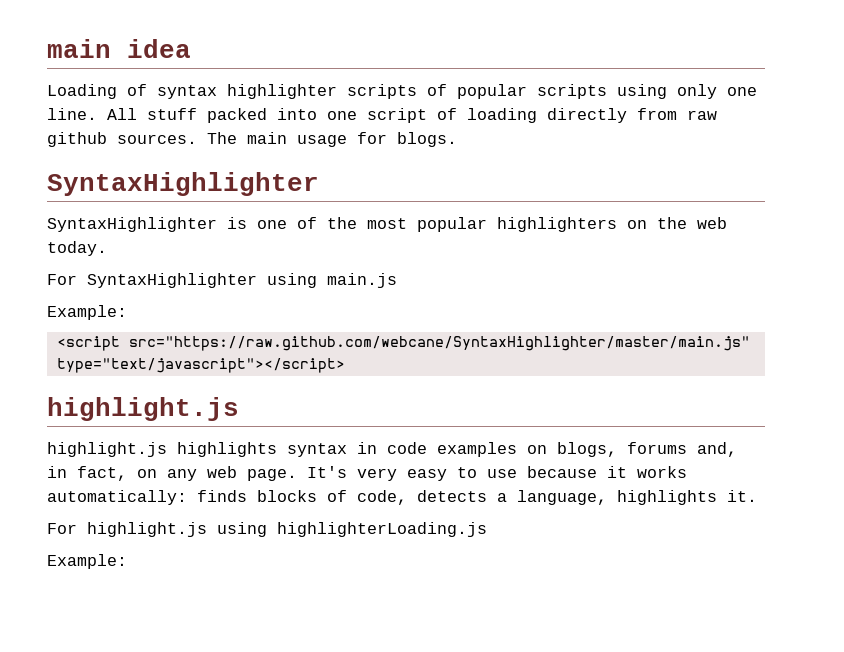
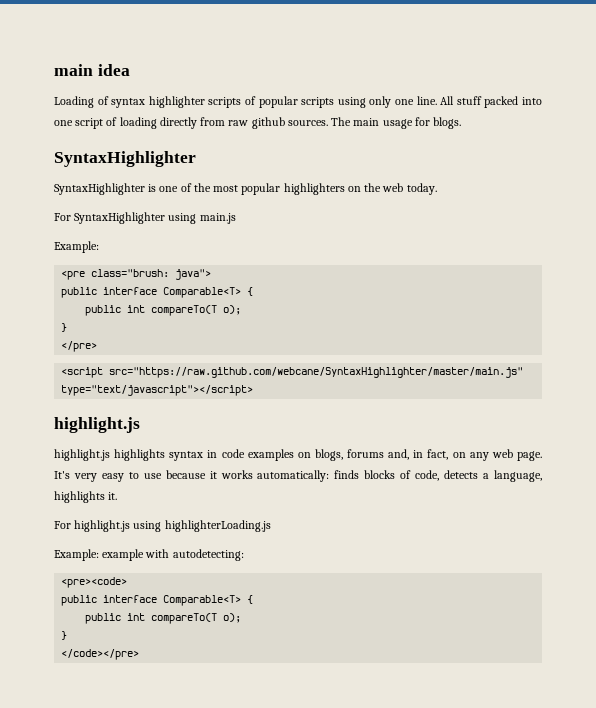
+ <pre class="brush: java">
+ public interface Comparable<T> {
+ public int compareTo(T o);
+ }
+ </pre>
  For highlight.js using highlighterLoading.js
- Example:
+ Example: example with autodetecting:
+ <pre><code>
+ public interface Comparable<T> {
+ public int compareTo(T o);
+ }
+ </code></pre>

